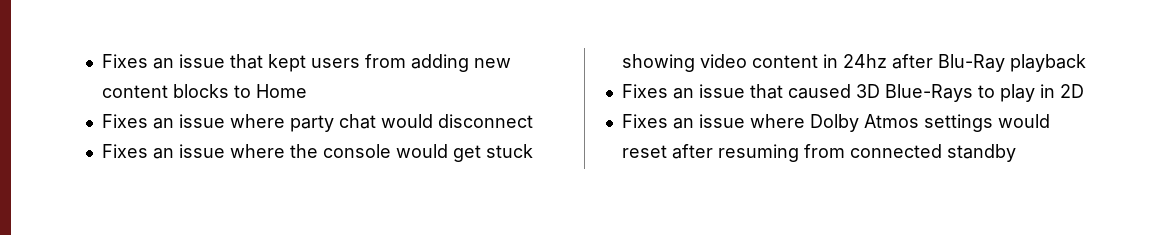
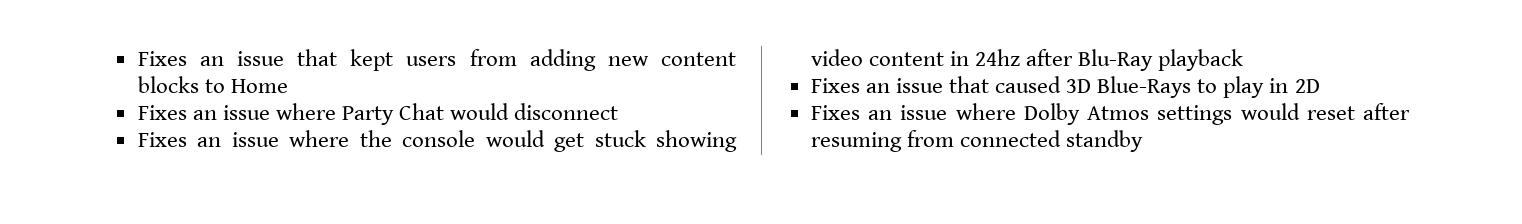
- Fixes an issue where party chat would disconnect
+ Fixes an issue where Party Chat would disconnect

